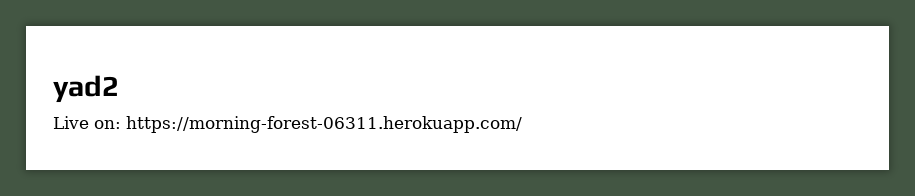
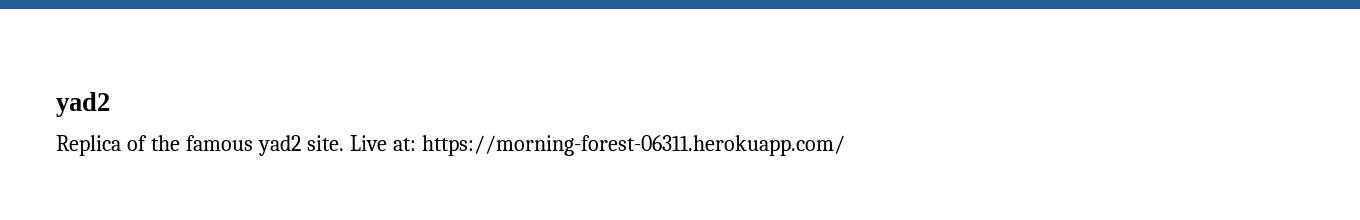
- Live on: https://morning-forest-06311.herokuapp.com/
+ Replica of the famous yad2 site. Live at: https://morning-forest-06311.herokuapp.com/

